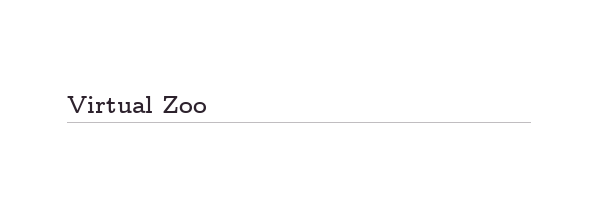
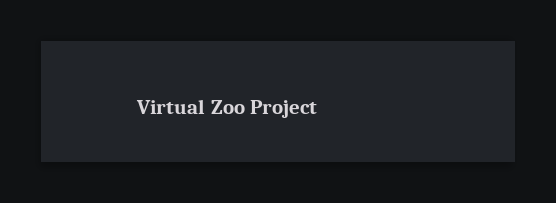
- Virtual Zoo
+ Virtual Zoo Project

